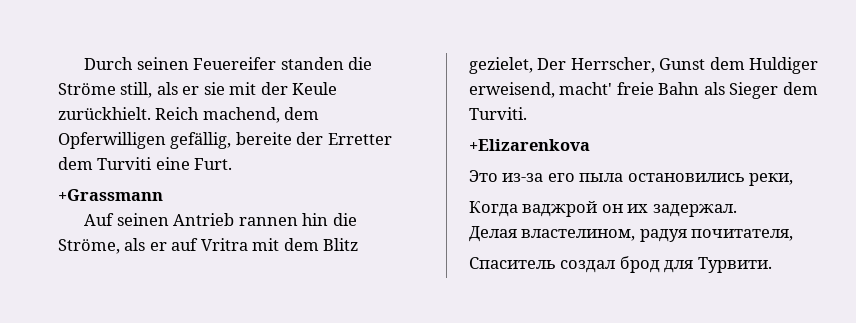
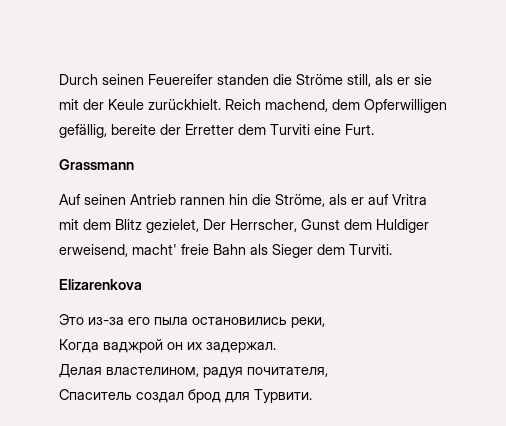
- +Grassmann
+ Grassmann
- +Elizarenkova
+ Elizarenkova

